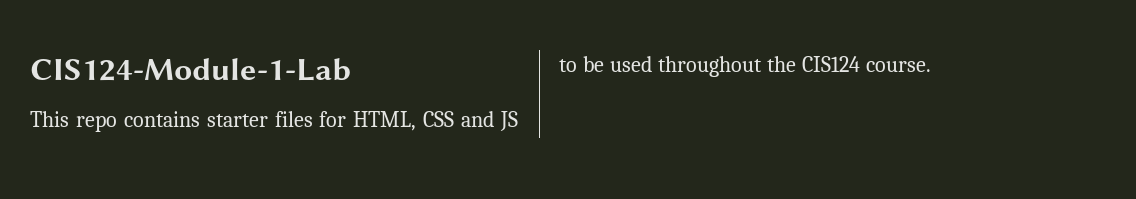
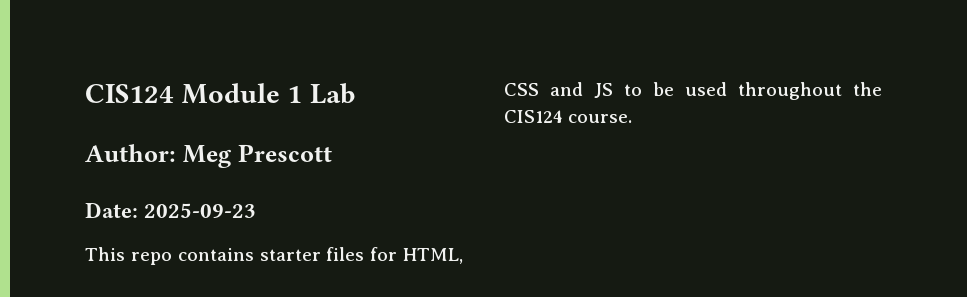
- CIS124-Module-1-Lab
+ CIS124 Module 1 Lab
+ Author: Meg Prescott
+ Date: 2025-09-23

